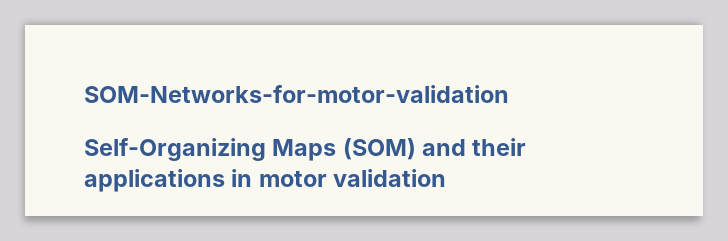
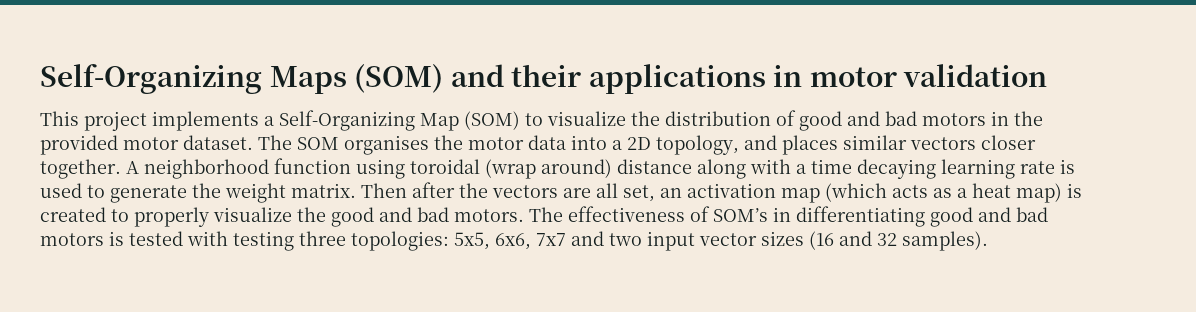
- SOM-Networks-for-motor-validation
+ This project implements a Self-Organizing Map (SOM) to visualize the distribution of good and bad motors in the provided motor dataset. The SOM organises the motor data into a 2D topology, and places similar vectors closer together. A neighborhood function using toroidal (wrap around) distance along with a time decaying learning rate is used to generate the weight matrix. Then after the vectors are all set, an activation map (which acts as a heat map) is created to properly visualize the good and bad motors. The effectiveness of SOM’s in differentiating good and bad motors is tested with testing three topologies: 5x5, 6x6, 7x7 and two input vector sizes (16 and 32 samples).

